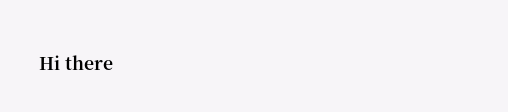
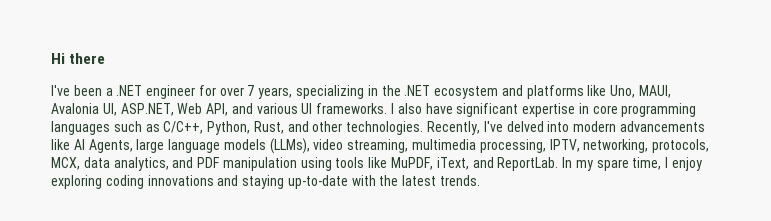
+ I've been a .NET engineer for over 7 years, specializing in the .NET ecosystem and platforms like Uno, MAUI, Avalonia UI, ASP.NET, Web API, and various UI frameworks. I also have significant expertise in core programming languages such as C/C++, Python, Rust, and other technologies. Recently, I've delved into modern advancements like AI Agents, large language models (LLMs), video streaming, multimedia processing, IPTV, networking, protocols, MCX, data analytics, and PDF manipulation using tools like MuPDF, iText, and ReportLab. In my spare time, I enjoy exploring coding innovations and staying up-to-date with the latest trends.

